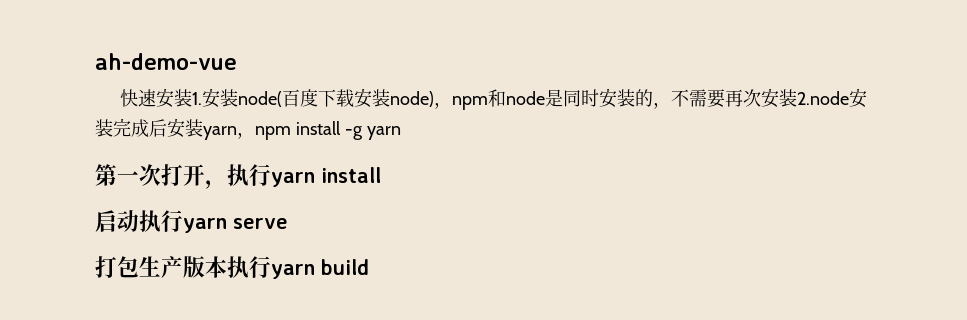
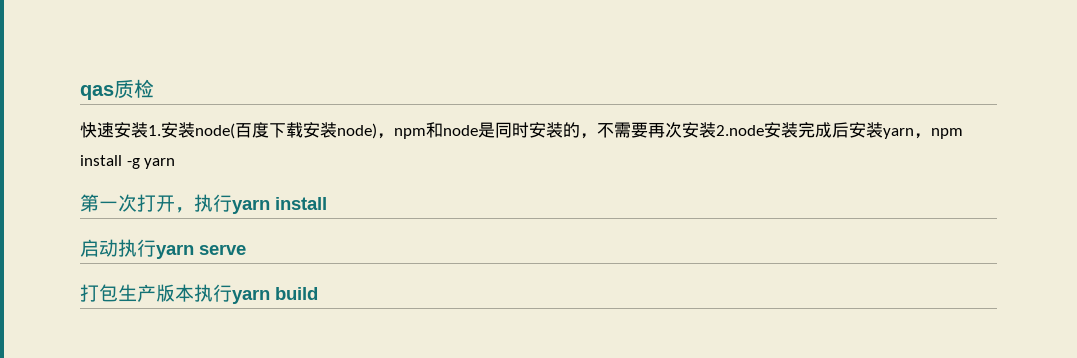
- ah-demo-vue
+ qas质检

